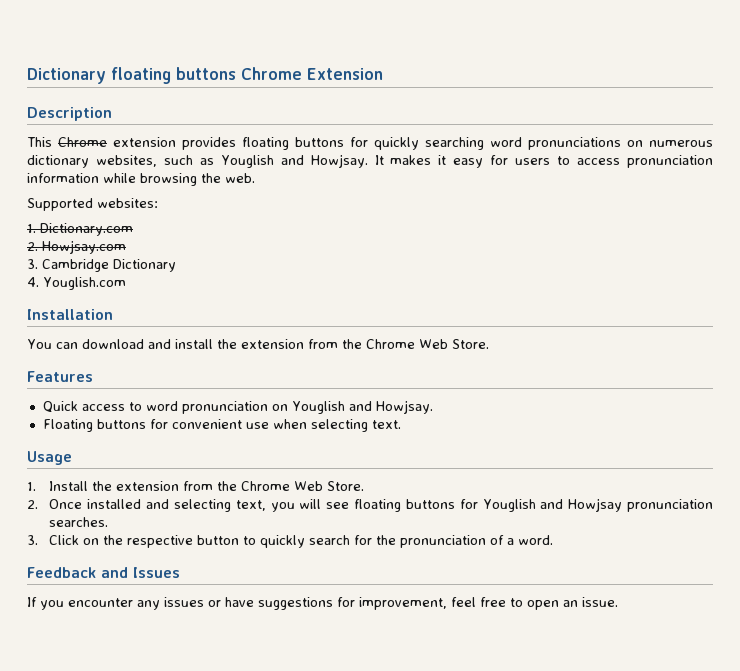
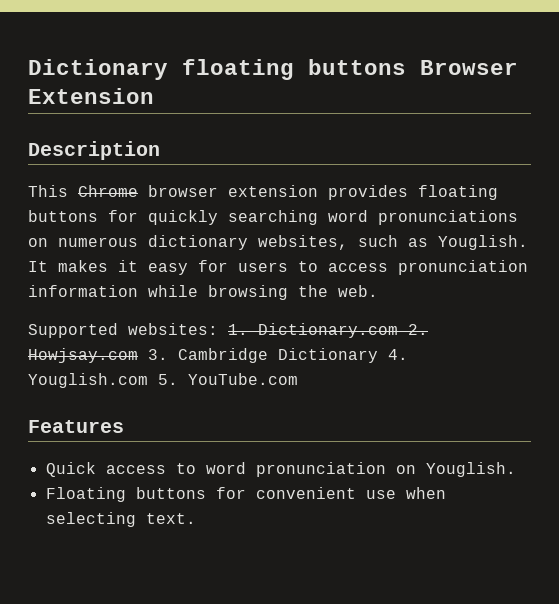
- Dictionary floating buttons Chrome Extension
+ Dictionary floating buttons Browser Extension
- This Chrome extension provides floating buttons for quickly searching word pronunciations on numerous dictionary websites, such as Youglish and Howjsay.
+ This Chrome browser extension provides floating buttons for quickly searching word pronunciations on numerous dictionary websites, such as Youglish.
- Supported websites:
- 1. Dictionary.com
- 2. Howjsay.com
- 3. Cambridge Dictionary
- 4. Youglish.com
- Installation
- You can download and install the extension from the Chrome Web Store.
+ Supported websites: 1. Dictionary.com 2. Howjsay.com 3. Cambridge Dictionary 4. Youglish.com 5. YouTube.com
- Quick access to word pronunciation on Youglish and Howjsay.
+ Quick access to word pronunciation on Youglish.
- Usage
- 1. Install the extension from the Chrome Web Store.
- 2. Once installed and selecting text, you will see floating buttons for Youglish and Howjsay pronunciation searches.
- 3. Click on the respective button to quickly search for the pronunciation of a word.
- Feedback and Issues
- If you encounter any issues or have suggestions for improvement, feel free to open an issue.

